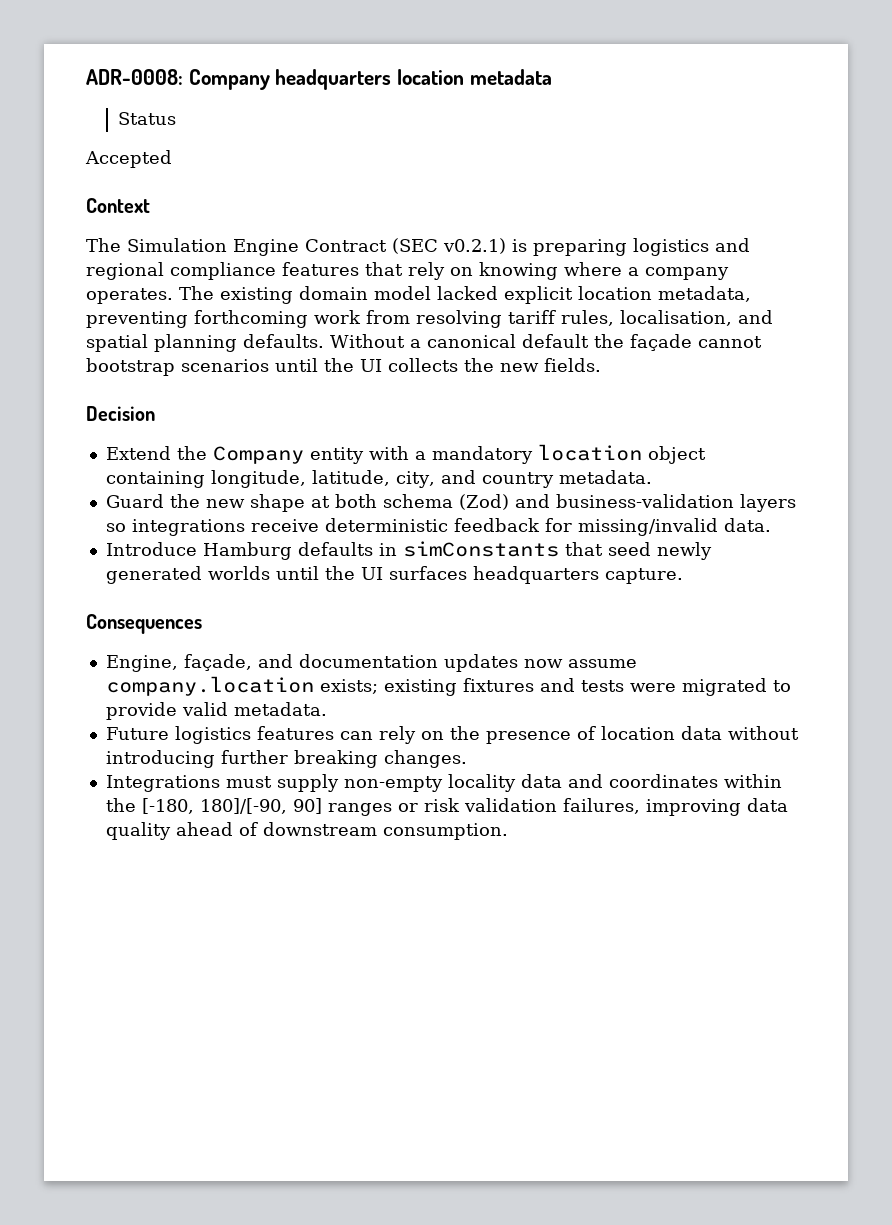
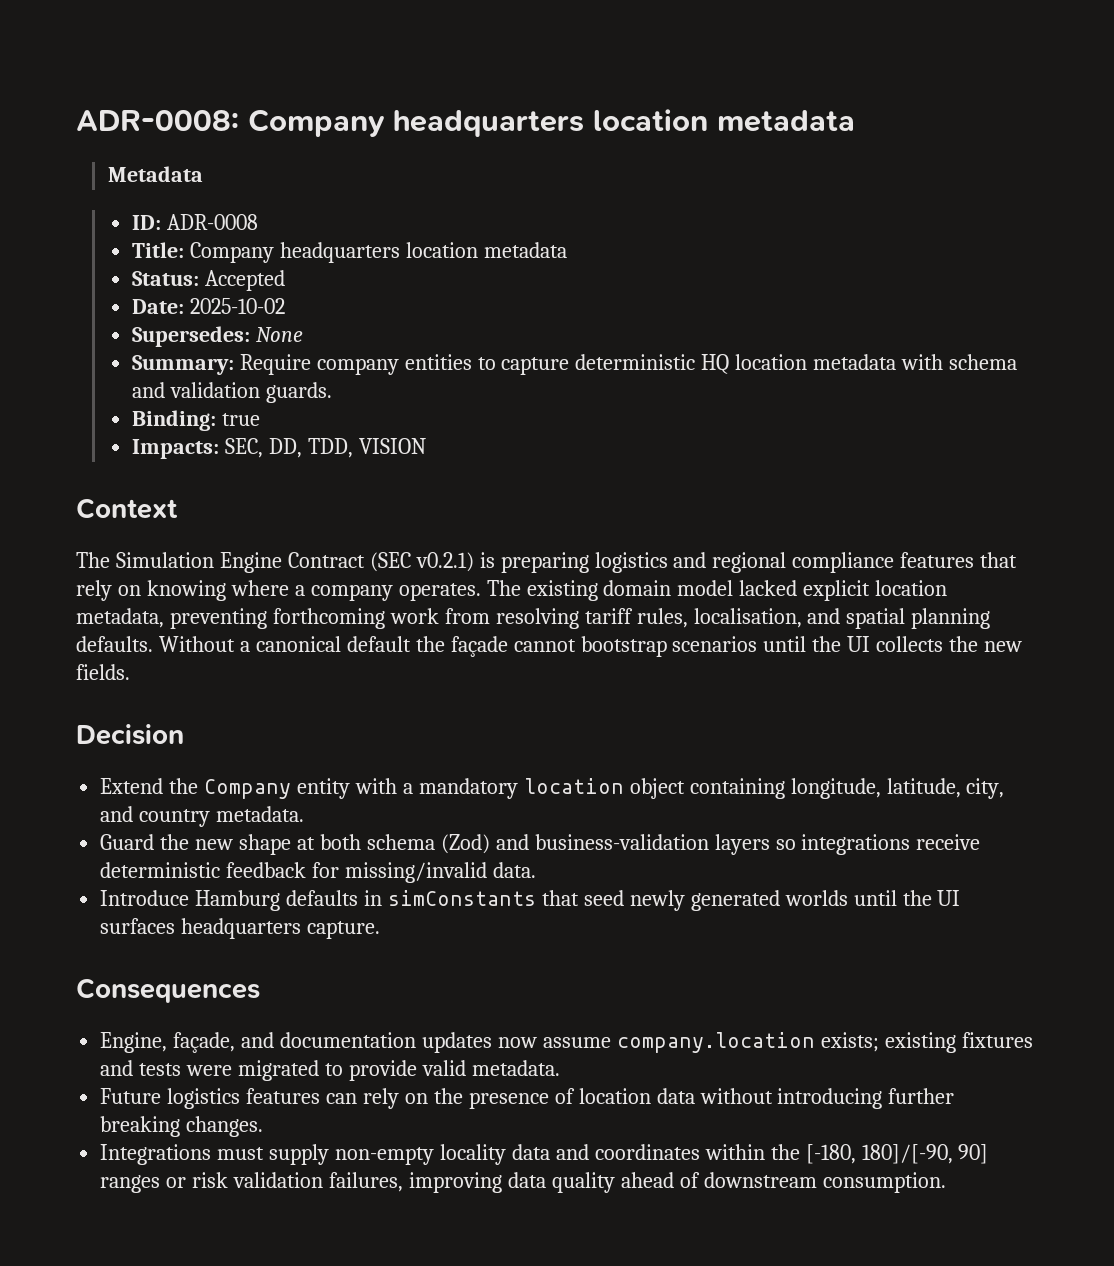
- Status
- Accepted
+ Metadata
+ ID: ADR-0008
+ Title: Company headquarters location metadata
+ Status: Accepted
+ Date: 2025-10-02
+ Supersedes: None
+ Summary: Require company entities to capture deterministic HQ location metadata with schema and validation guards.
+ Binding: true
+ Impacts: SEC, DD, TDD, VISION

